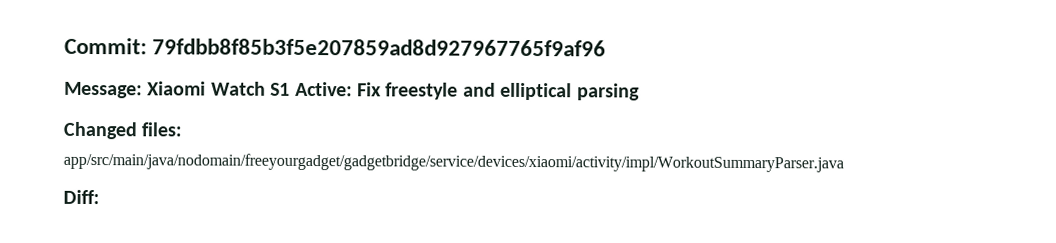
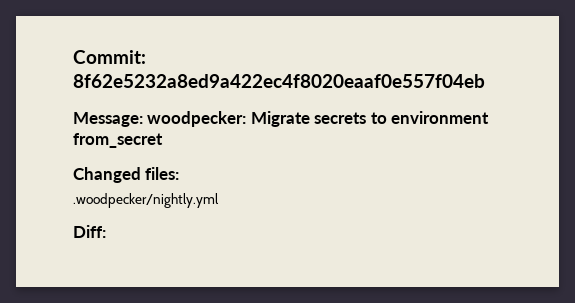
- Commit: 79fdbb8f85b3f5e207859ad8d927967765f9af96
+ Commit: 8f62e5232a8ed9a422ec4f8020eaaf0e557f04eb
- Message: Xiaomi Watch S1 Active: Fix freestyle and elliptical parsing
+ Message: woodpecker: Migrate secrets to environment from_secret
- app/src/main/java/nodomain/freeyourgadget/gadgetbridge/service/devices/xiaomi/activity/impl/WorkoutSummaryParser.java
+ .woodpecker/nightly.yml

